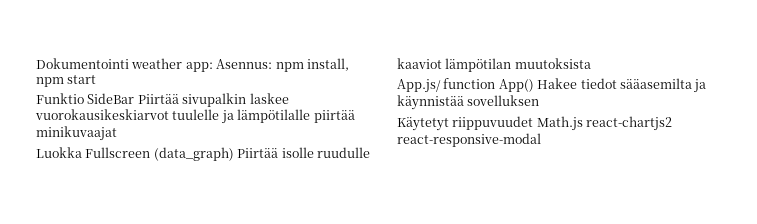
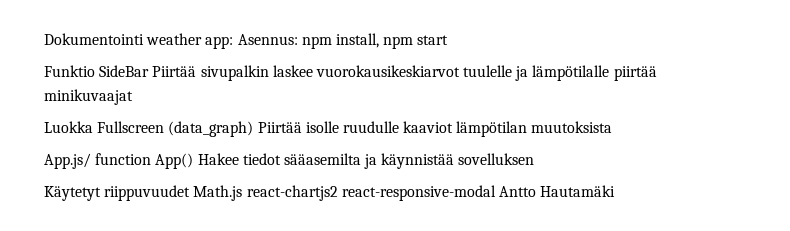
- Käytetyt riippuvuudet Math.js react-chartjs2 react-responsive-modal
+ Käytetyt riippuvuudet Math.js react-chartjs2 react-responsive-modal Antto Hautamäki

